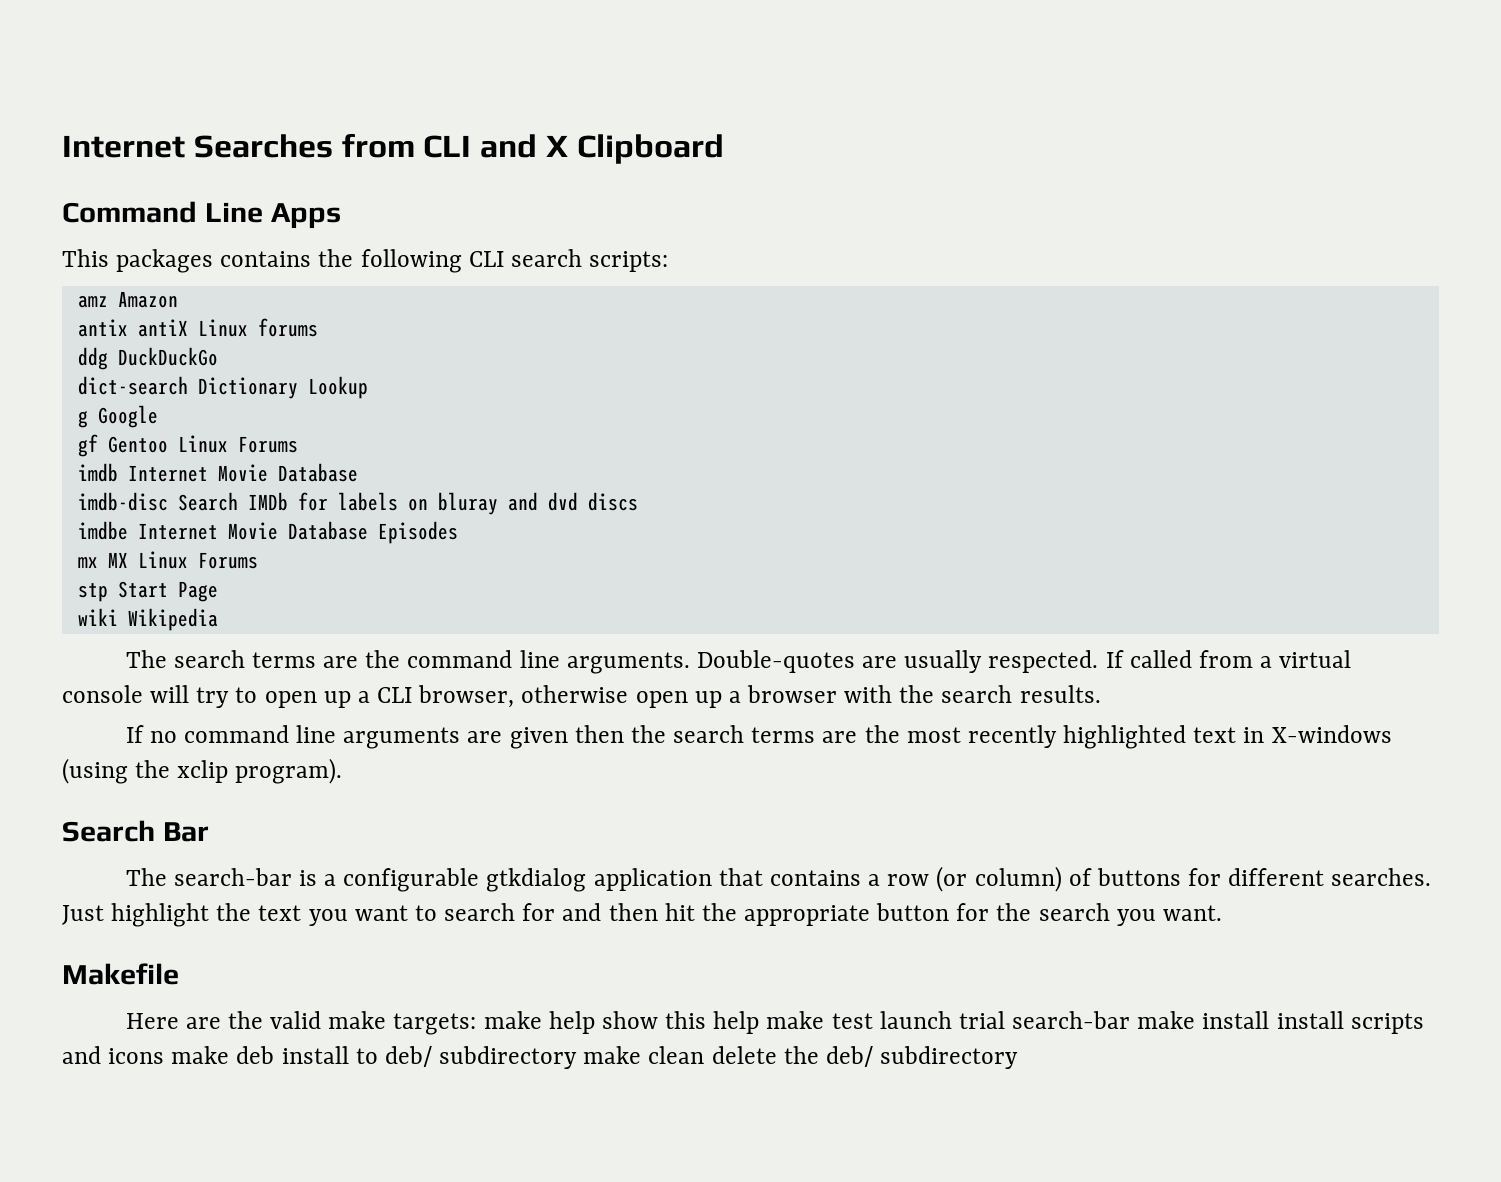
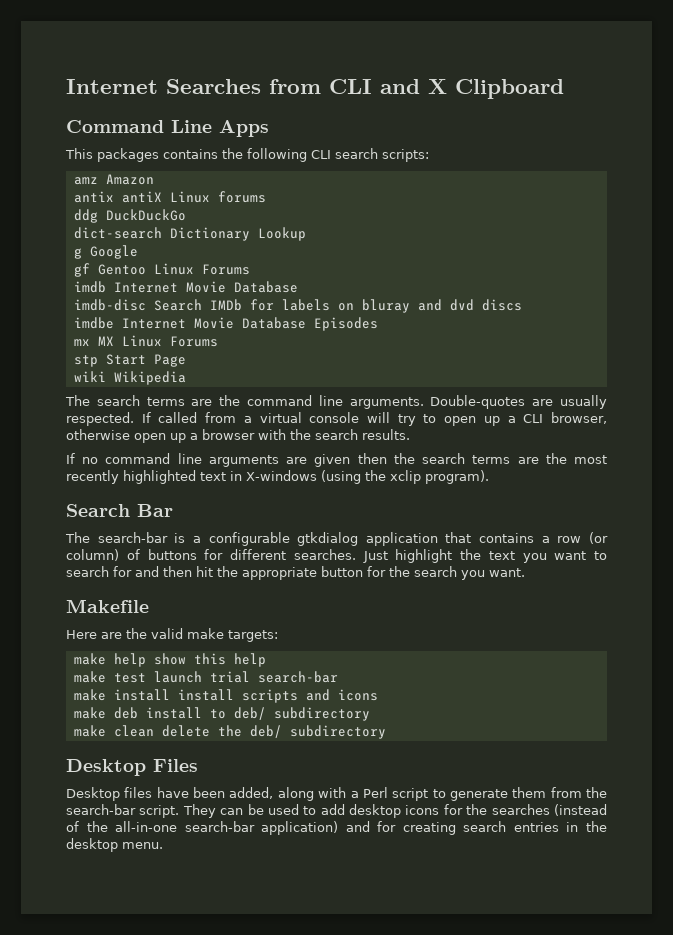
- Here are the valid make targets: make help show this help make test launch trial search-bar make install install scripts and icons make deb install to deb/ subdirectory make clean delete the deb/ subdirectory
+ Here are the valid make targets:
+ make help show this help
+ make test launch trial search-bar
+ make install install scripts and icons
+ make deb install to deb/ subdirectory
+ make clean delete the deb/ subdirectory
+ Desktop Files
+ Desktop files have been added, along with a Perl script to generate them from the search-bar script. They can be used to add desktop icons for the searches (instead of the all-in-one search-bar application) and for creating search entries in the desktop menu.

